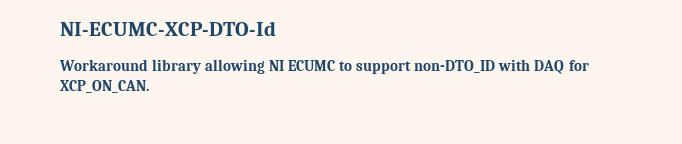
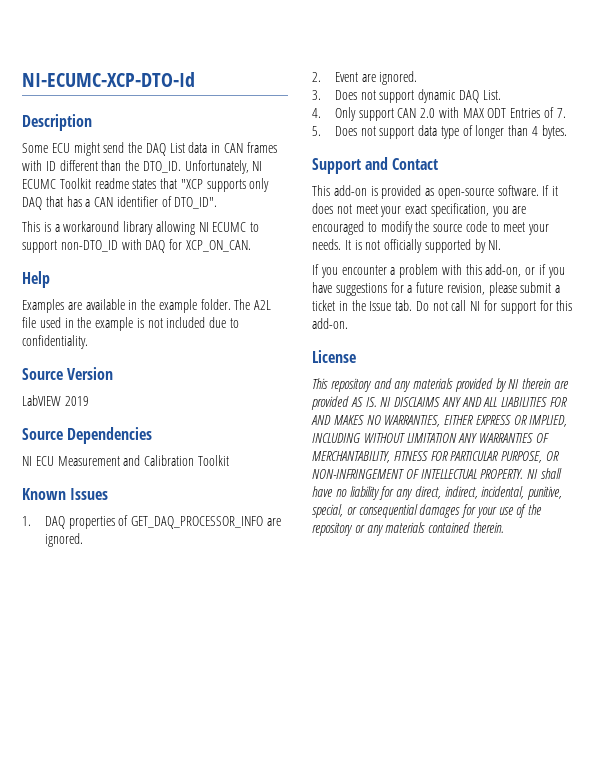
- Workaround library allowing NI ECUMC to support non-DTO_ID with DAQ for XCP_ON_CAN.
+ Description
+ Some ECU might send the DAQ List data in CAN frames with ID different than the DTO_ID. Unfortunately, NI ECUMC Toolkit readme states that "XCP supports only DAQ that has a CAN identifier of DTO_ID".
+ This is a workaround library allowing NI ECUMC to support non-DTO_ID with DAQ for XCP_ON_CAN.
+ Help
+ Examples are available in the example folder. The A2L file used in the example is not included due to confidentiality.
+ Source Version
+ LabVIEW 2019
+ Source Dependencies
+ NI ECU Measurement and Calibration Toolkit
+ Known Issues
+ 1. DAQ properties of GET_DAQ_PROCESSOR_INFO are ignored.
+ 2. Event are ignored.
+ 3. Does not support dynamic DAQ List.
+ 4. Only support CAN 2.0 with MAX ODT Entries of 7.
+ 5. Does not support data type of longer than 4 bytes.
+ Support and Contact
+ This add-on is provided as open-source software. If it does not meet your exact specification, you are encouraged to modify the source code to meet your needs. It is not officially supported by NI.
+ If you encounter a problem with this add-on, or if you have suggestions for a future revision, please submit a ticket in the Issue tab. Do not call NI for support for this add-on.
+ License
+ This repository and any materials provided by NI therein are provided AS IS. NI DISCLAIMS ANY AND ALL LIABILITIES FOR AND MAKES NO WARRANTIES, EITHER EXPRESS OR IMPLIED, INCLUDING WITHOUT LIMITATION ANY WARRANTIES OF MERCHANTABILITY, FITNESS FOR PARTICULAR PURPOSE, OR NON-INFRINGEMENT OF INTELLECTUAL PROPERTY. NI shall have no liability for any direct, indirect, incidental, punitive, special, or consequential damages for your use of the repository or any materials contained therein.

